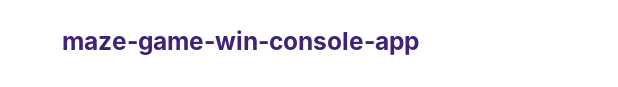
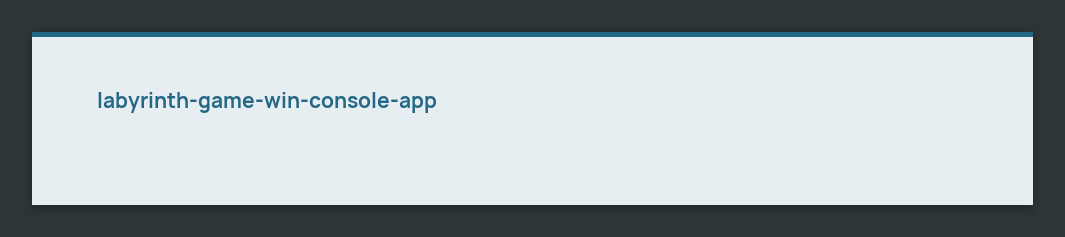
- maze-game-win-console-app
+ labyrinth-game-win-console-app

